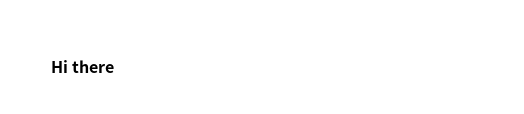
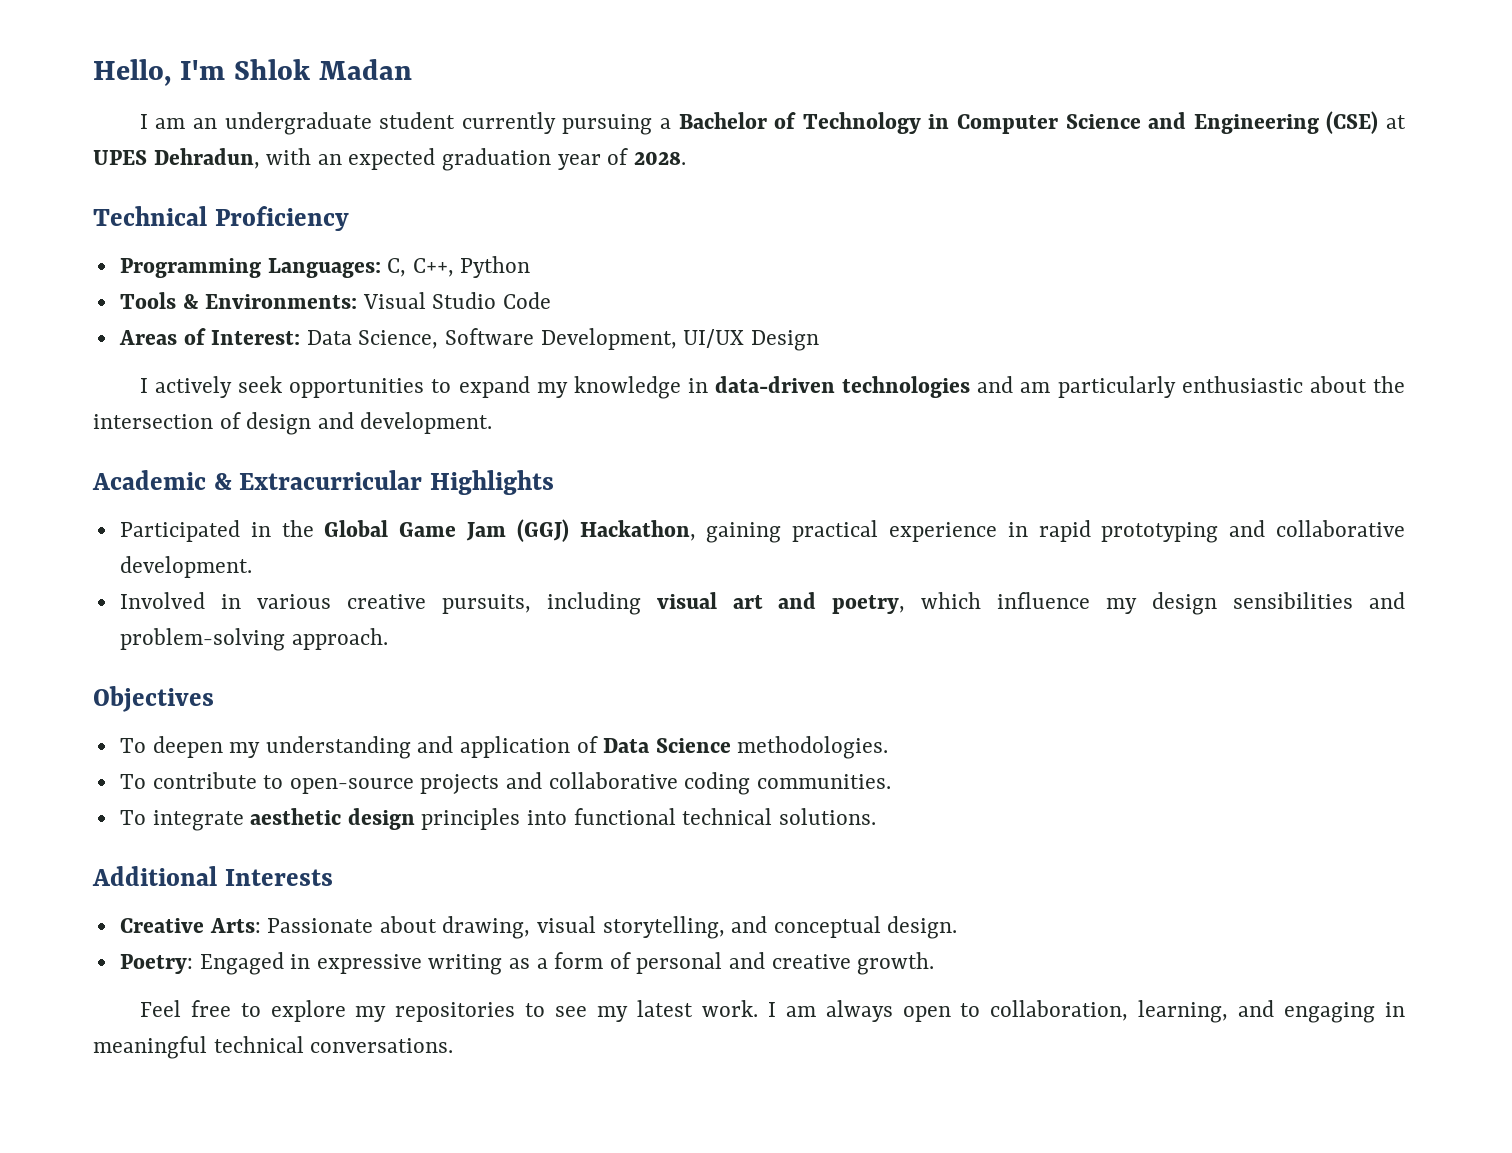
- Hi there
+ Hello, I'm Shlok Madan
+ I am an undergraduate student currently pursuing a Bachelor of Technology in Computer Science and Engineering (CSE) at UPES Dehradun, with an expected graduation year of 2028.
+ Technical Proficiency
+ Programming Languages: C, C++, Python
+ Tools & Environments: Visual Studio Code
+ Areas of Interest: Data Science, Software Development, UI/UX Design
+ I actively seek opportunities to expand my knowledge in data-driven technologies and am particularly enthusiastic about the intersection of design and development.
+ Academic & Extracurricular Highlights
+ Participated in the Global Game Jam (GGJ) Hackathon, gaining practical experience in rapid prototyping and collaborative development.
+ Involved in various creative pursuits, including visual art and poetry, which influence my design sensibilities and problem-solving approach.
+ Objectives
+ To deepen my understanding and application of Data Science methodologies.
+ To contribute to open-source projects and collaborative coding communities.
+ To integrate aesthetic design principles into functional technical solutions.
+ Additional Interests
+ Creative Arts: Passionate about drawing, visual storytelling, and conceptual design.
+ Poetry: Engaged in expressive writing as a form of personal and creative growth.
+ Feel free to explore my repositories to see my latest work. I am always open to collaboration, learning, and engaging in meaningful technical conversations.

